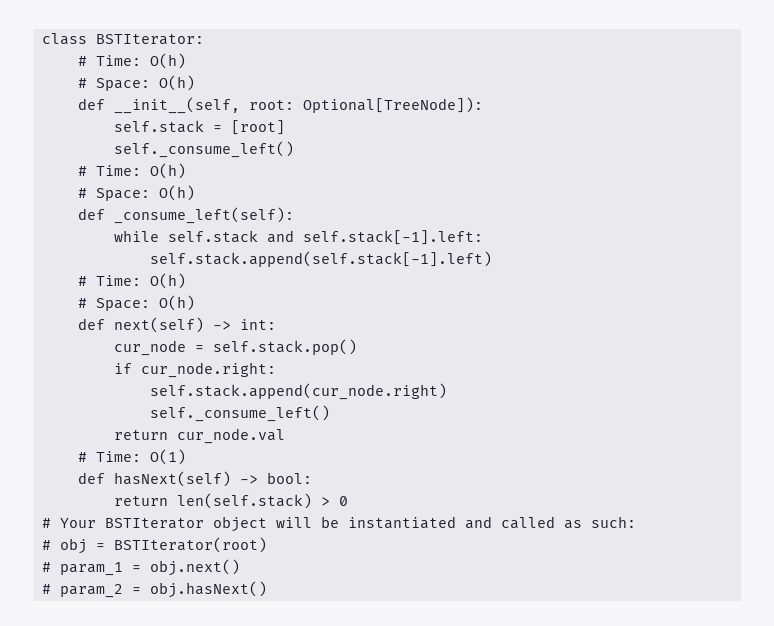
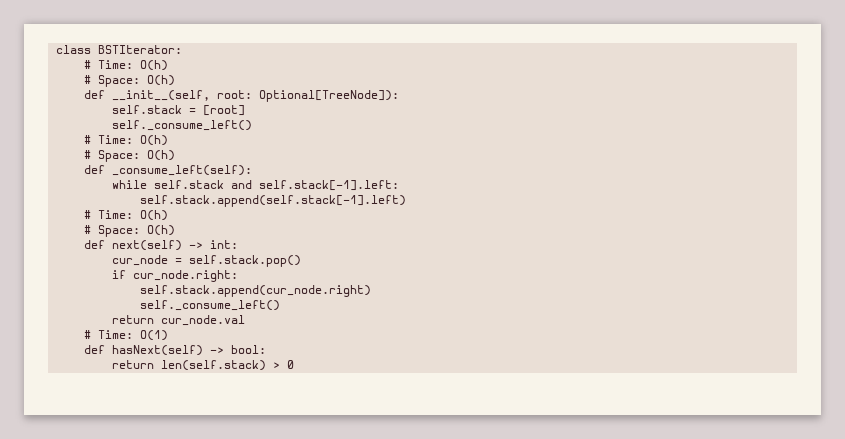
- # Your BSTIterator object will be instantiated and called as such:
- # obj = BSTIterator(root)
- # param_1 = obj.next()
- # param_2 = obj.hasNext()

